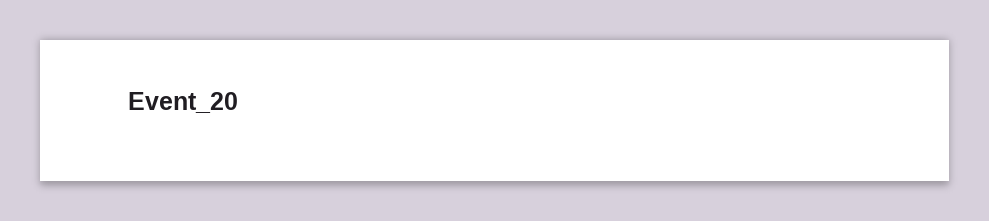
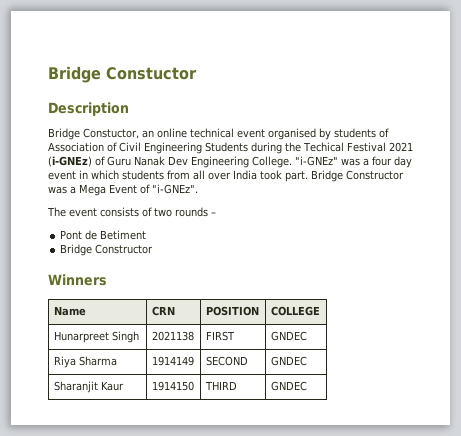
- Event_20
+ Bridge Constuctor
+ Description
+ Bridge Constuctor, an online technical event organised by students of Association of Civil Engineering Students during the Techical Festival 2021 (i-GNEz) of Guru Nanak Dev Engineering College. "i-GNEz" was a four day event in which students from all over India took part. Bridge Constructor was a Mega Event of "i-GNEz".
+ The event consists of two rounds –
+ Pont de Betiment
+ Bridge Constructor
+ Winners
+ Name | CRN | POSITION | COLLEGE
+ Hunarpreet Singh | 2021138 | FIRST | GNDEC
+ Riya Sharma | 1914149 | SECOND | GNDEC
+ Sharanjit Kaur | 1914150 | THIRD | GNDEC

